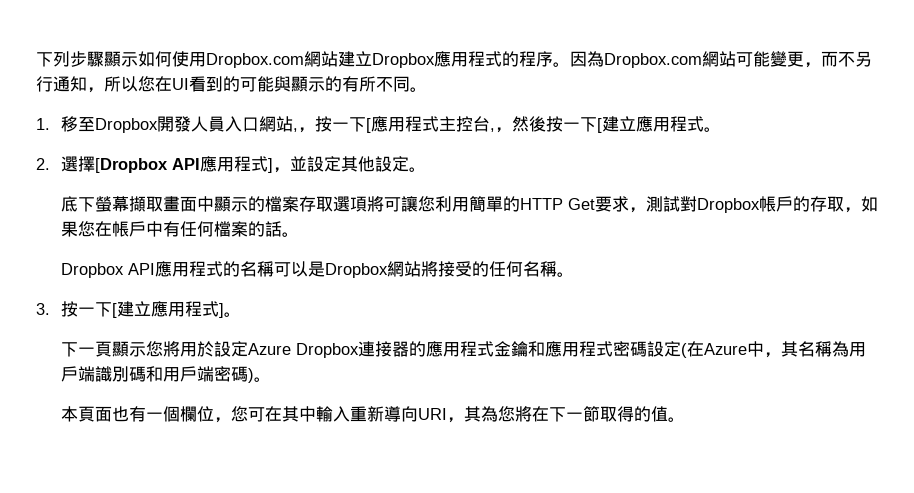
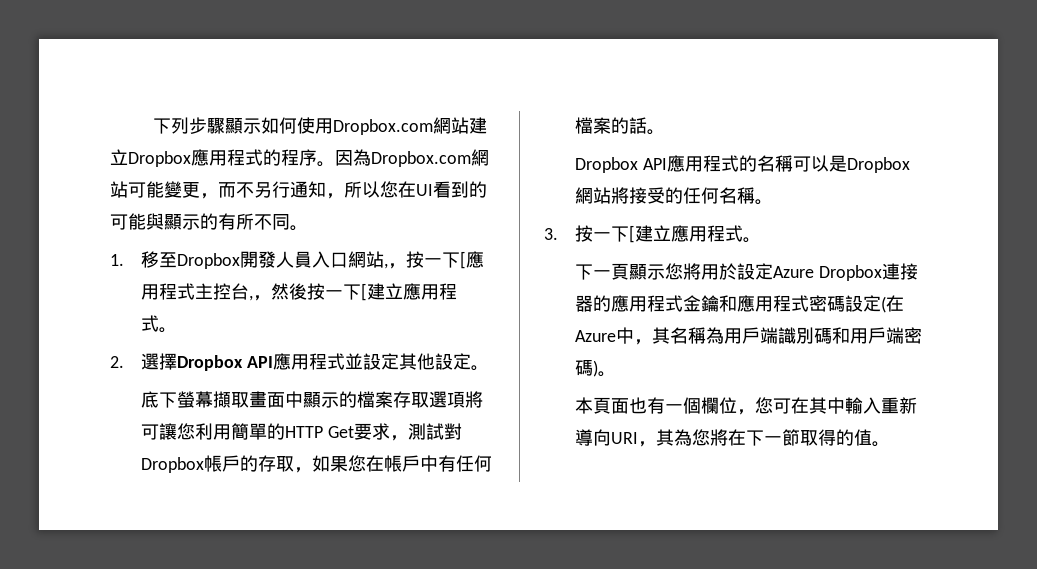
- 2.選擇[Dropbox API應用程式]，並設定其他設定。
+ 2.選擇Dropbox API應用程式並設定其他設定。
- 3.按一下[建立應用程式]。
+ 3.按一下[建立應用程式。

